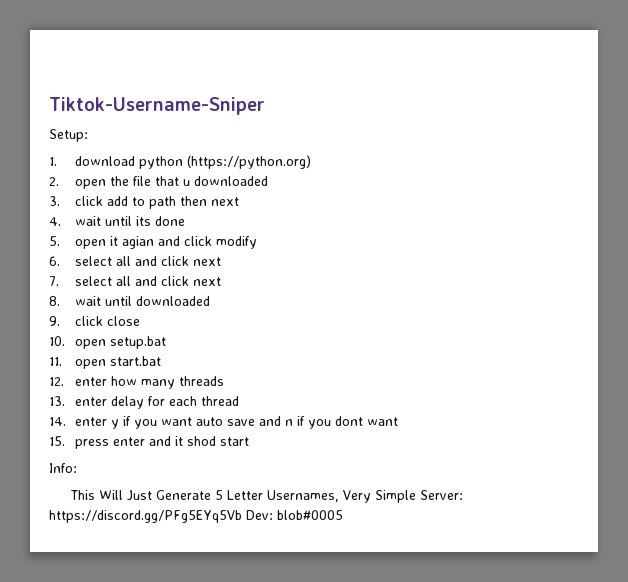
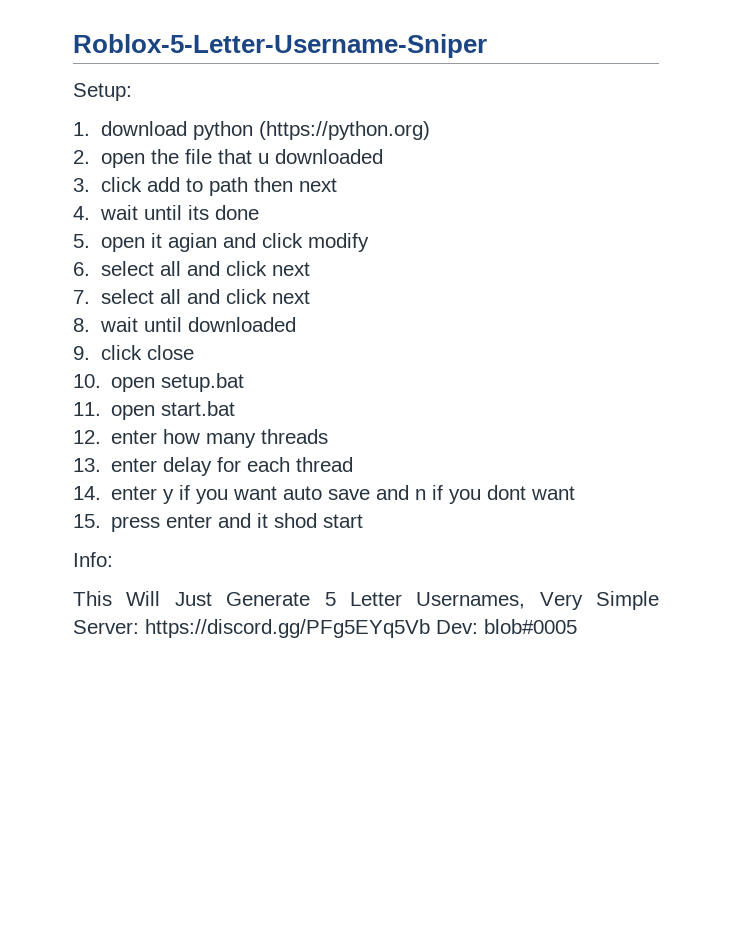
- Tiktok-Username-Sniper
+ Roblox-5-Letter-Username-Sniper

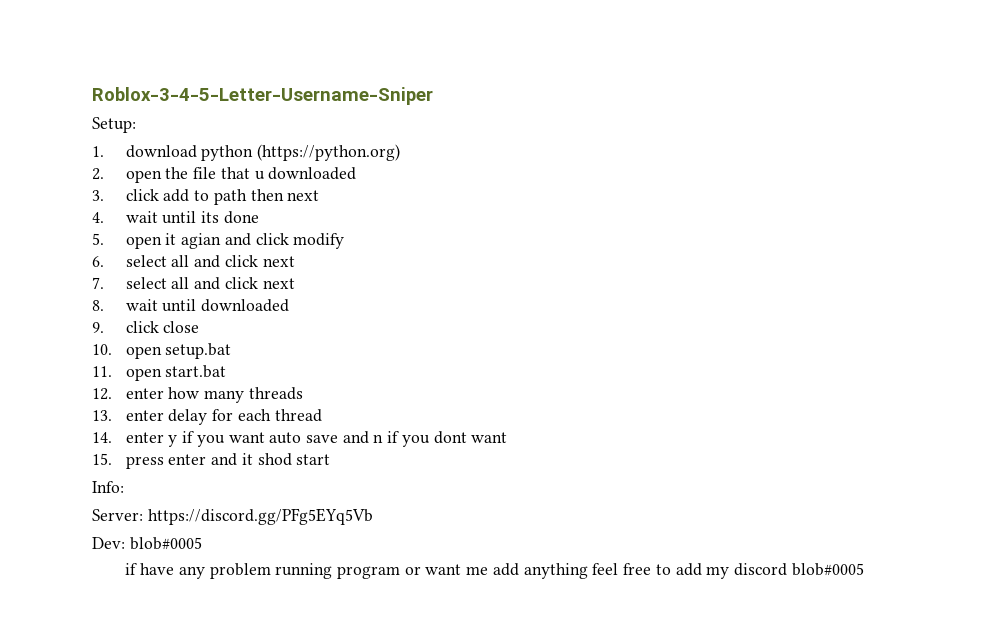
- Roblox-5-Letter-Username-Sniper
+ Roblox-3-4-5-Letter-Username-Sniper
- This Will Just Generate 5 Letter Usernames, Very Simple Server: https://discord.gg/PFg5EYq5Vb Dev: blob#0005
+ Server: https://discord.gg/PFg5EYq5Vb
+ Dev: blob#0005
+ if have any problem running program or want me add anything feel free to add my discord blob#0005

